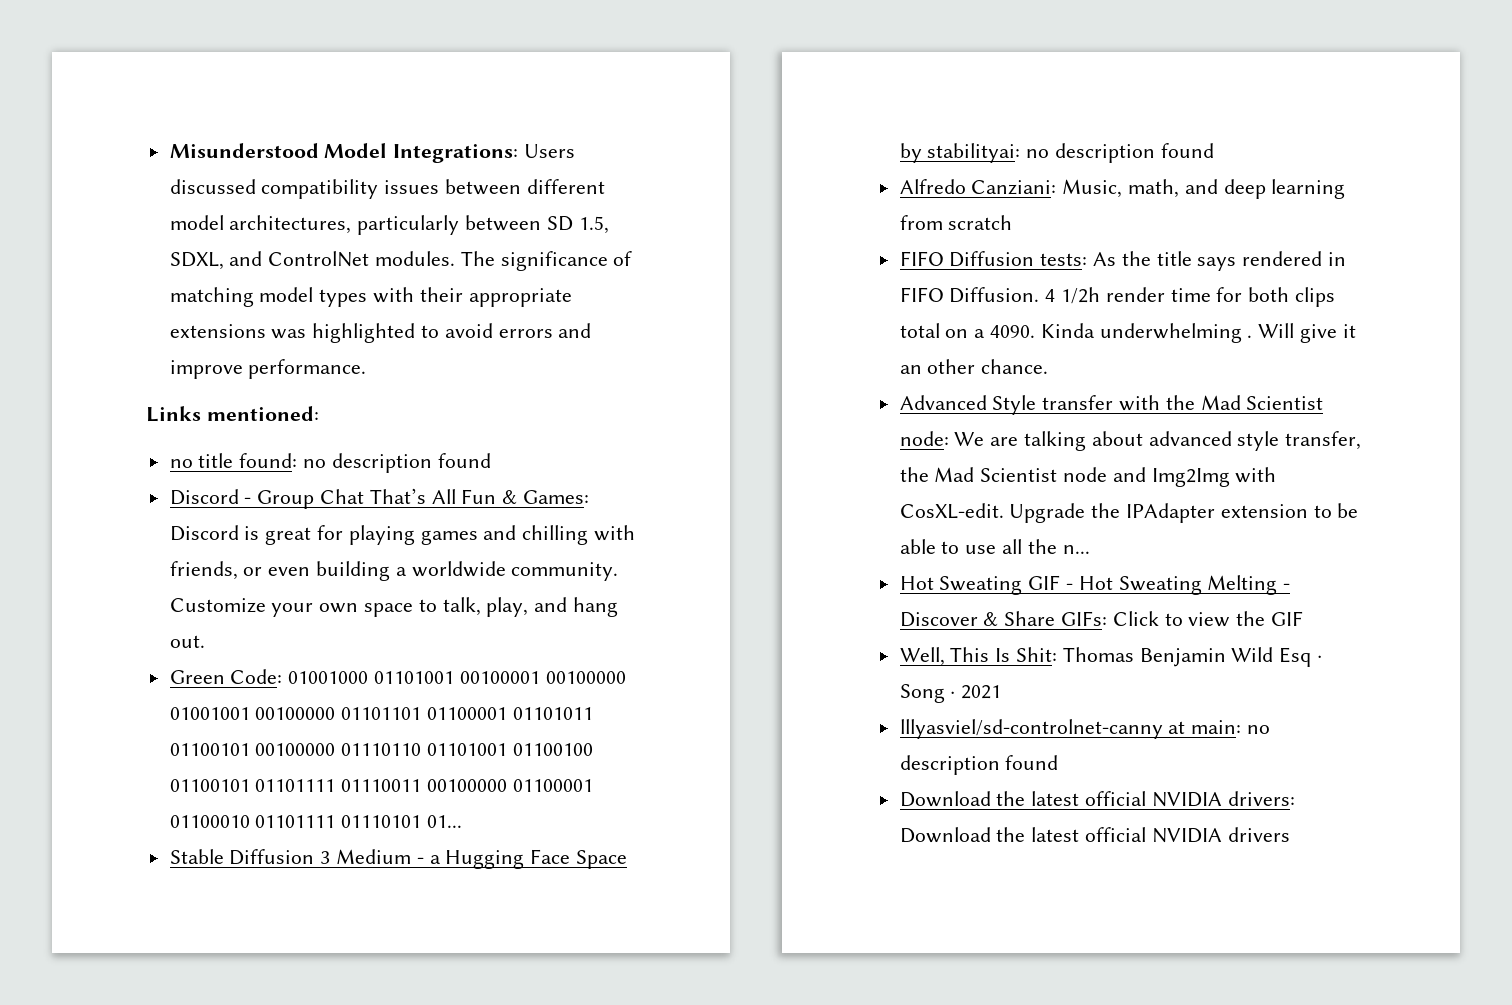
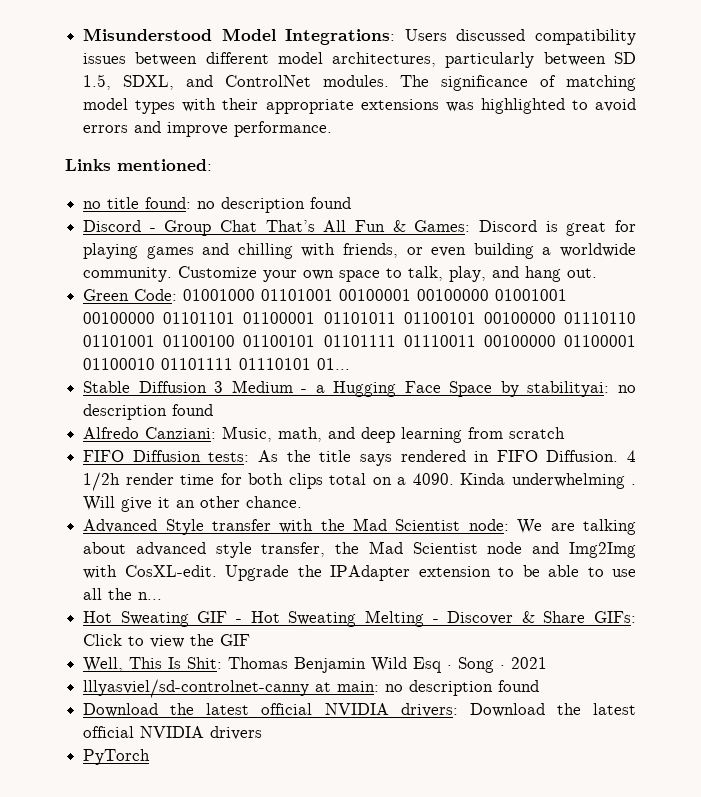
+ PyTorch

